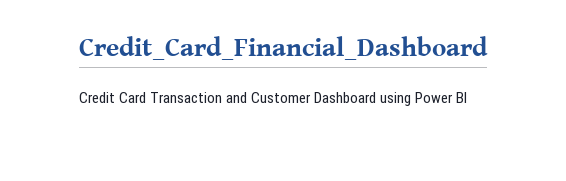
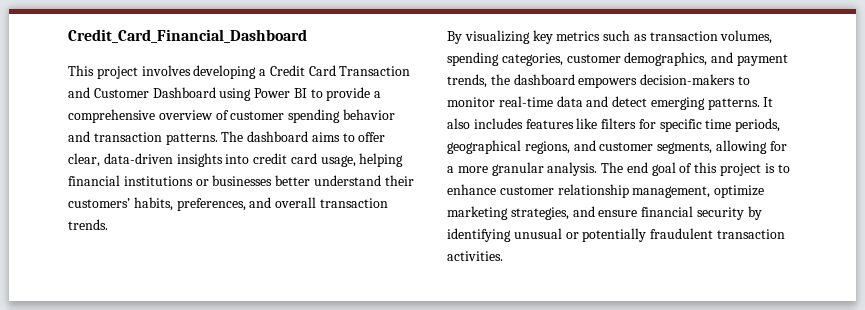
- Credit Card Transaction and Customer Dashboard using Power BI
+ This project involves developing a Credit Card Transaction and Customer Dashboard using Power BI to provide a comprehensive overview of customer spending behavior and transaction patterns. The dashboard aims to offer clear, data-driven insights into credit card usage, helping financial institutions or businesses better understand their customers’ habits, preferences, and overall transaction trends.
+ By visualizing key metrics such as transaction volumes, spending categories, customer demographics, and payment trends, the dashboard empowers decision-makers to monitor real-time data and detect emerging patterns. It also includes features like filters for specific time periods, geographical regions, and customer segments, allowing for a more granular analysis. The end goal of this project is to enhance customer relationship management, optimize marketing strategies, and ensure financial security by identifying unusual or potentially fraudulent transaction activities.

